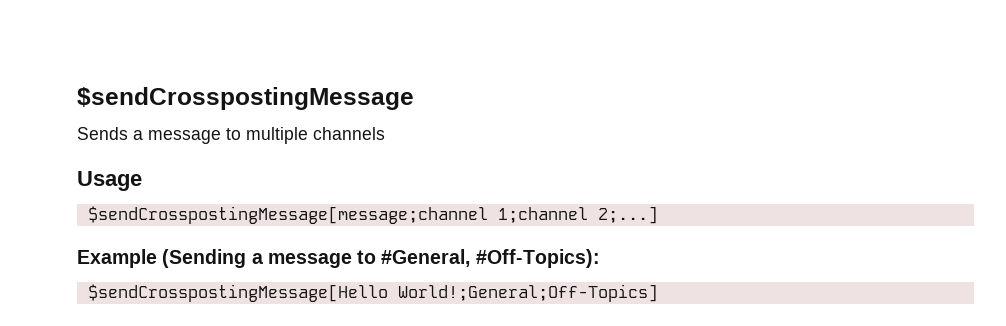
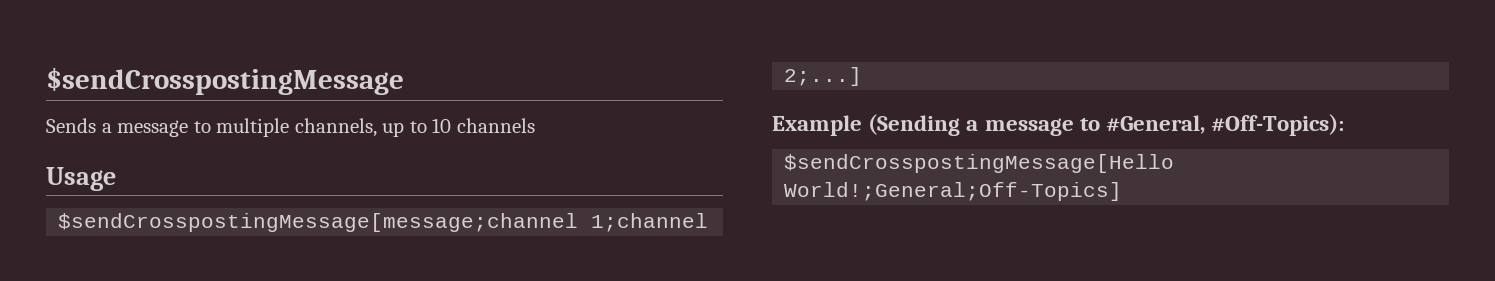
- Sends a message to multiple channels
+ Sends a message to multiple channels, up to 10 channels

